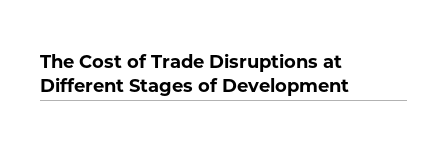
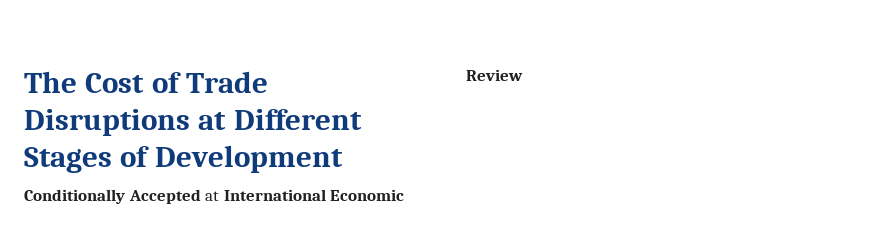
+ Conditionally Accepted at International Economic Review

